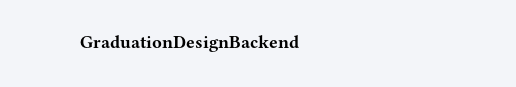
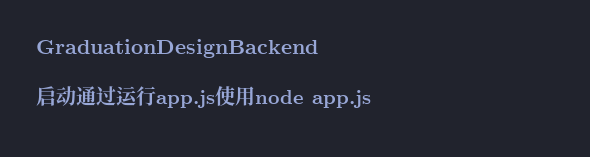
+ 启动通过运行app.js使用node app.js

